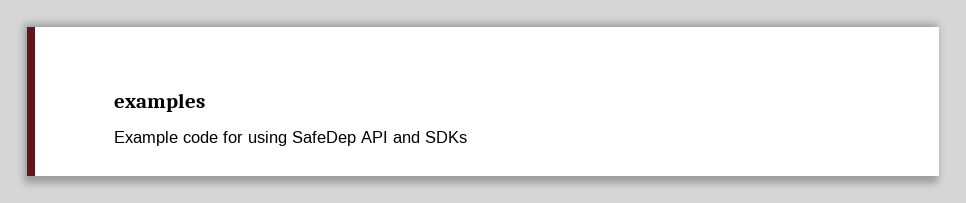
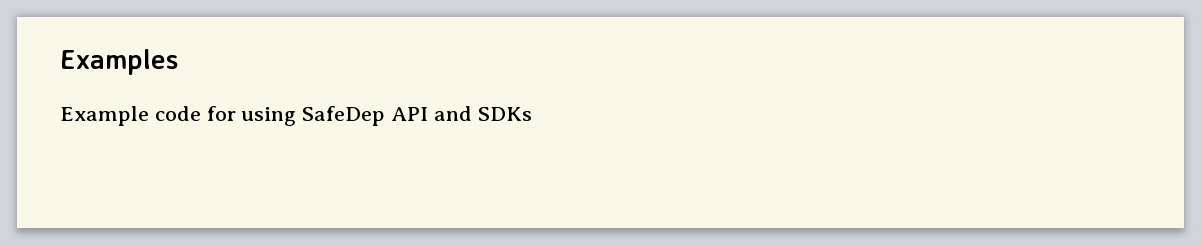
- examples
+ Examples

